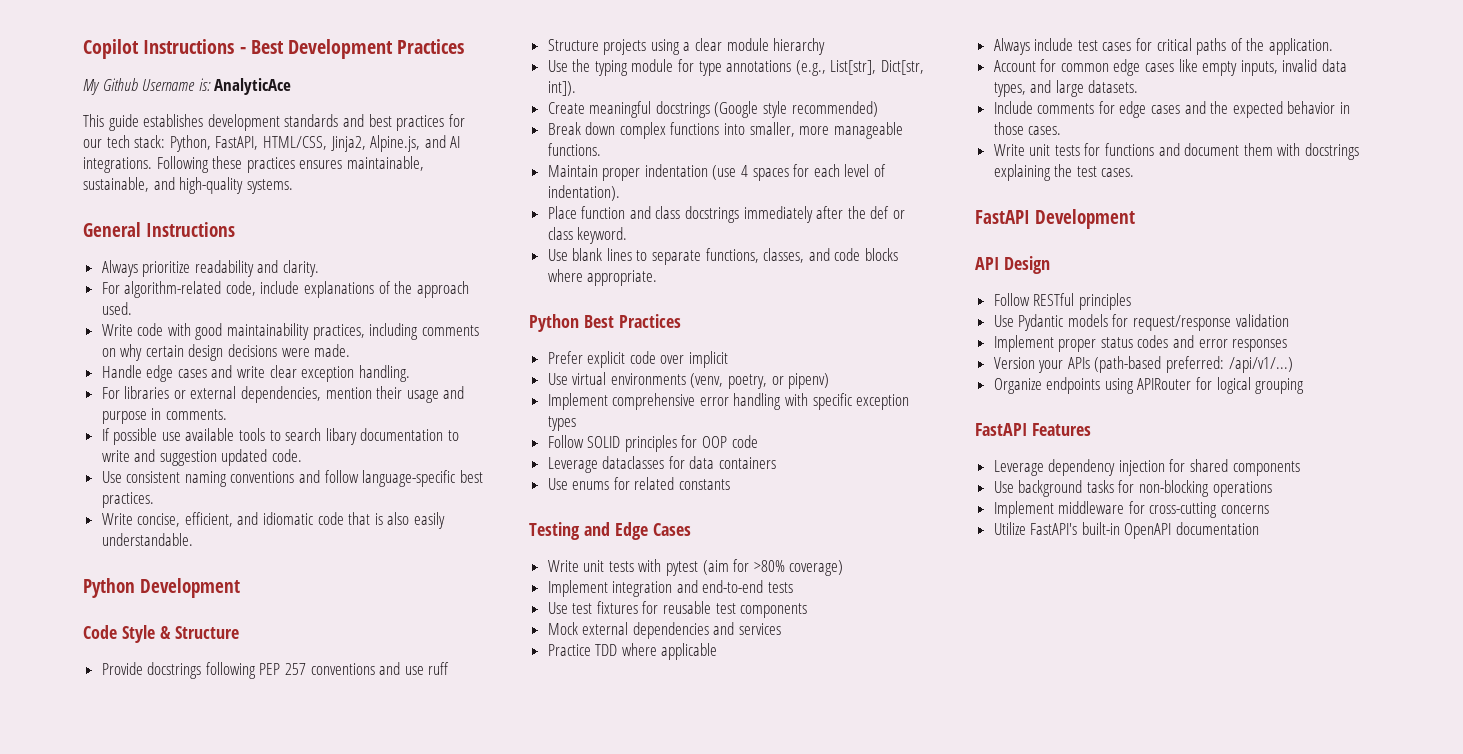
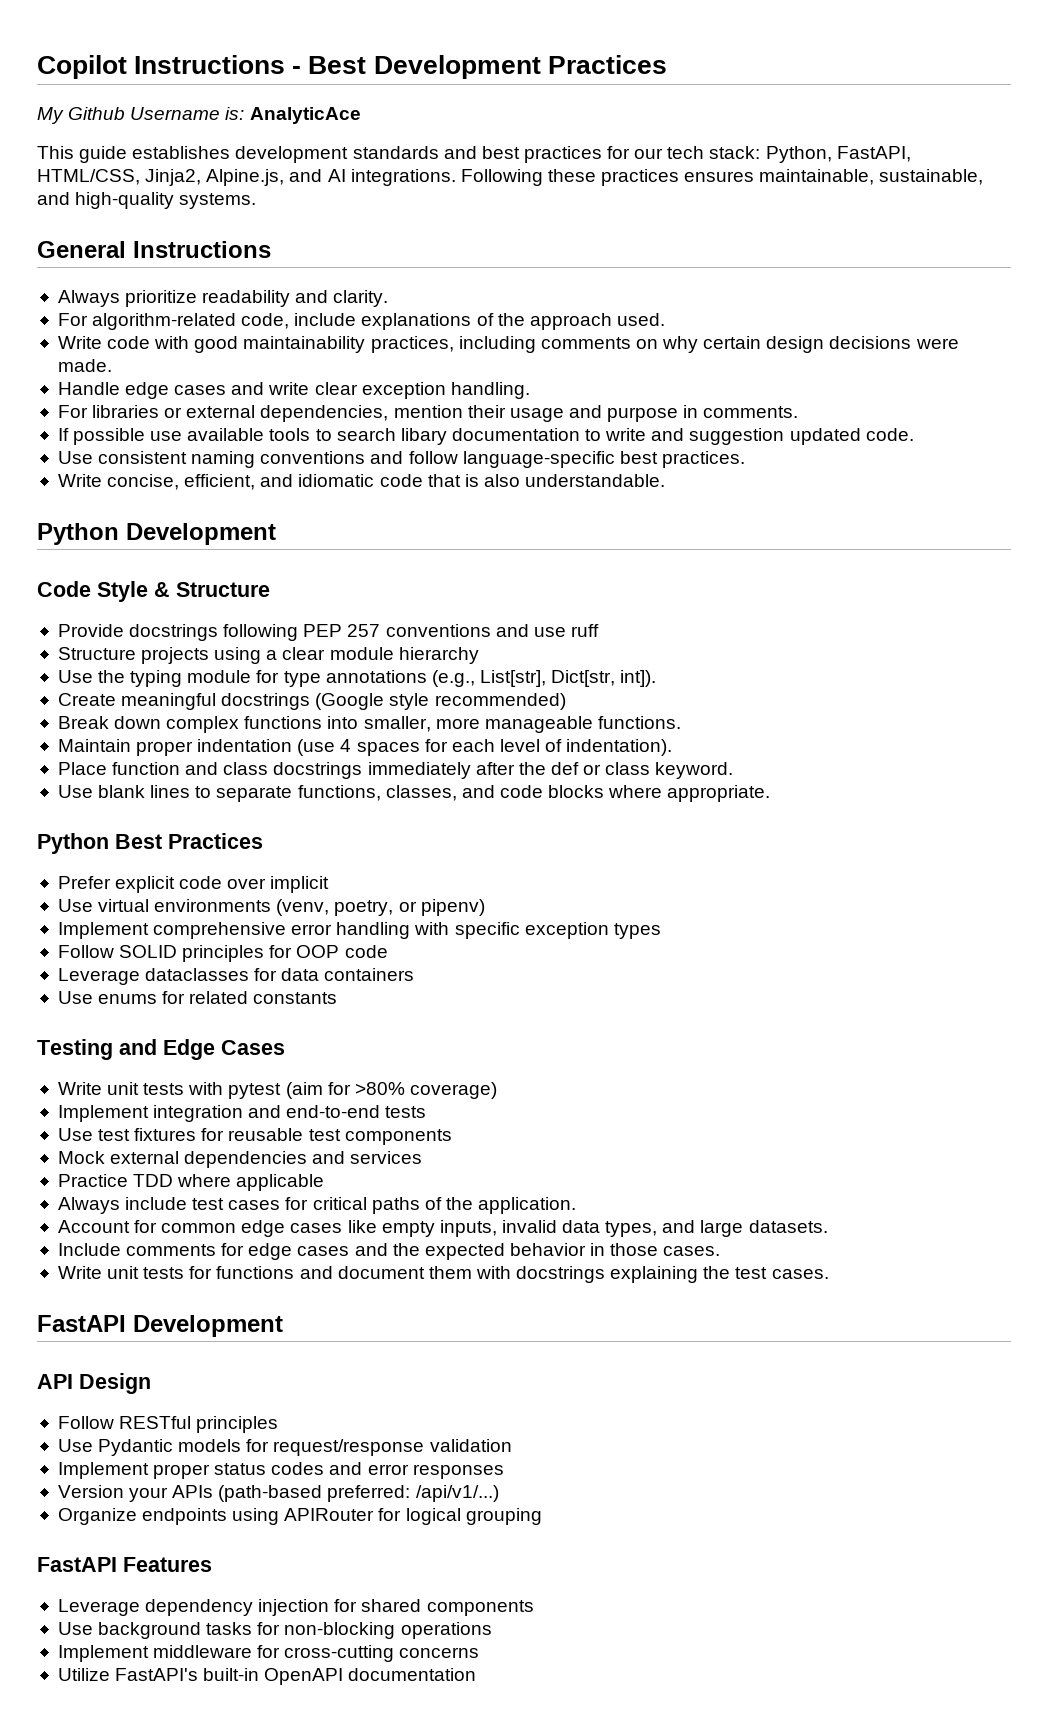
- Write concise, efficient, and idiomatic code that is also easily understandable.
+ Write concise, efficient, and idiomatic code that is also understandable.

